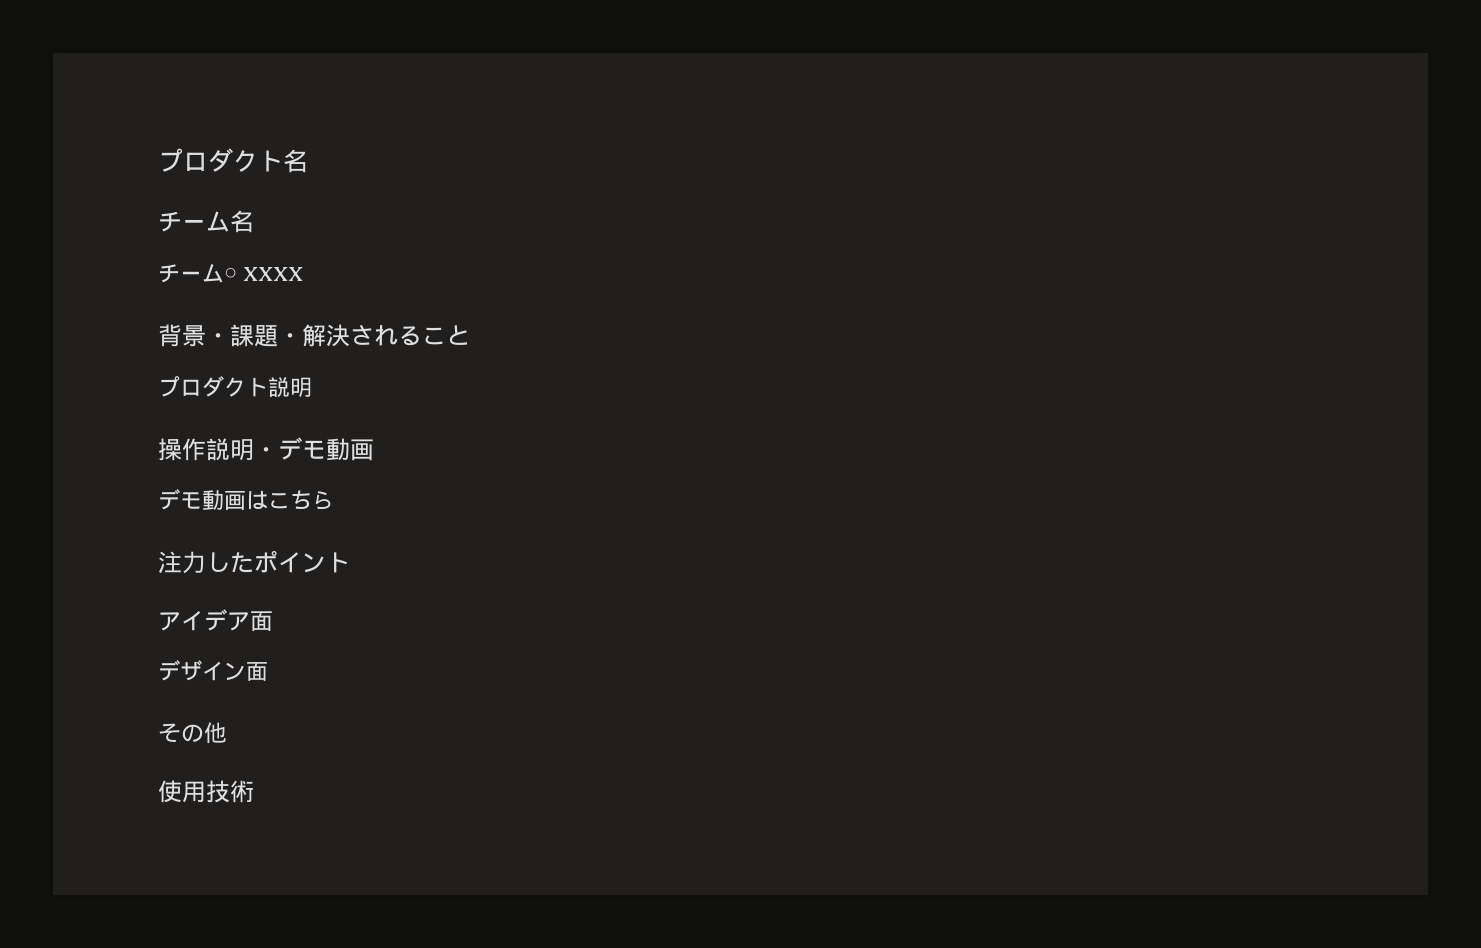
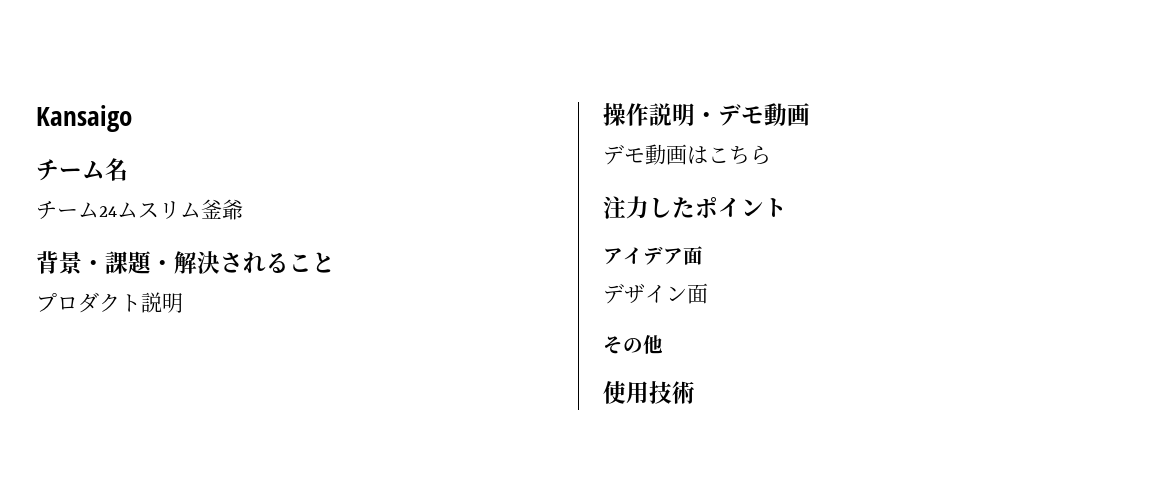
- プロダクト名
+ Kansaigo
- チーム○ XXXX
+ チーム24ムスリム釜爺

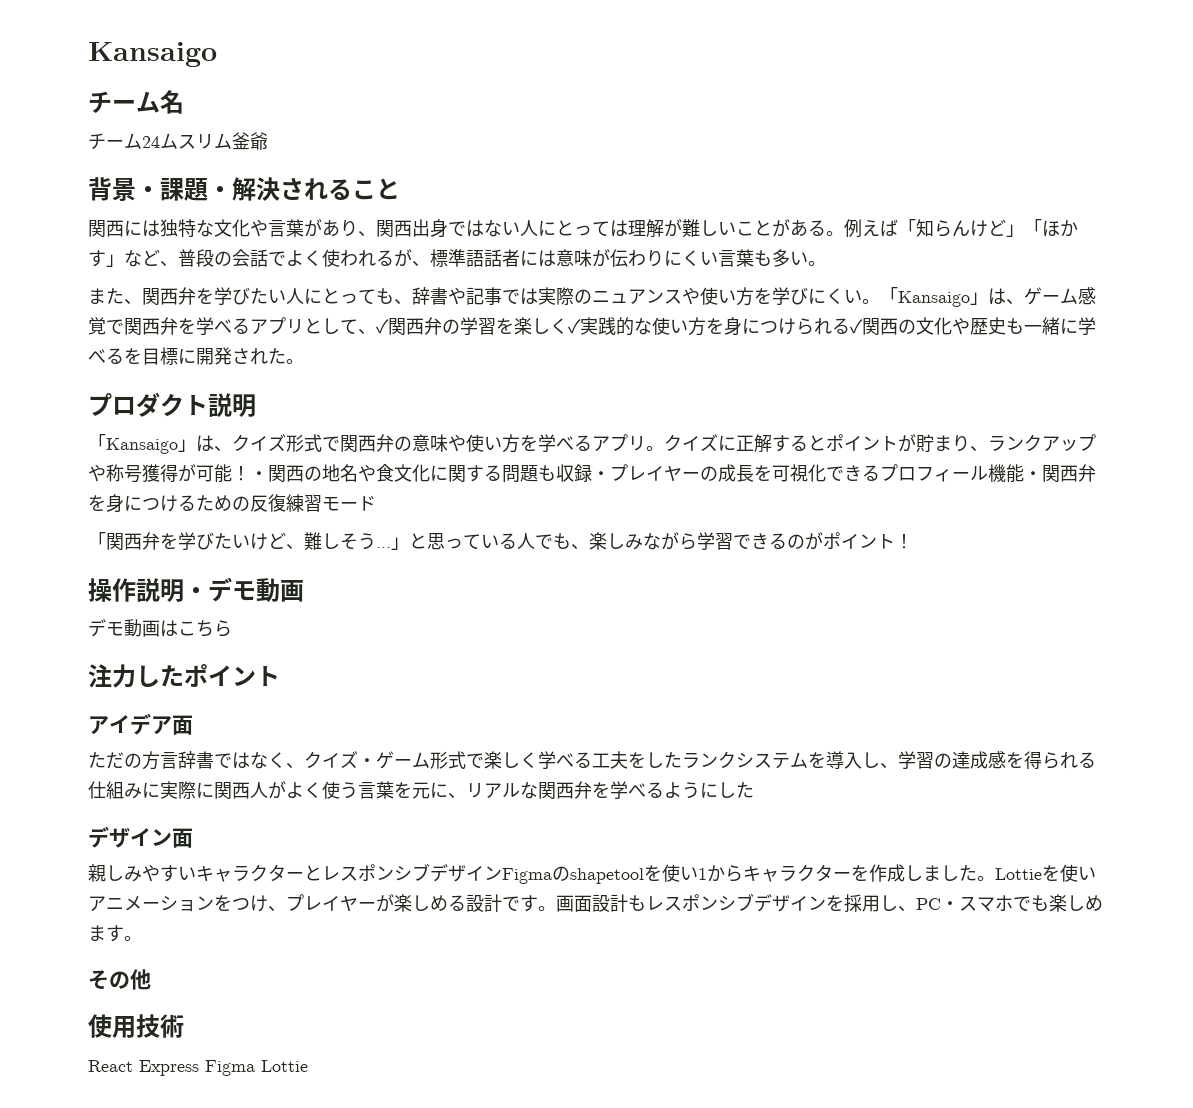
+ 関西には独特な文化や言葉があり、関西出身ではない人にとっては理解が難しいことがある。例えば「知らんけど」「ほかす」など、普段の会話でよく使われるが、標準語話者には意味が伝わりにくい言葉も多い。
+ また、関西弁を学びたい人にとっても、辞書や記事では実際のニュアンスや使い方を学びにくい。「Kansaigo」は、ゲーム感覚で関西弁を学べるアプリとして、✓関西弁の学習を楽しく✓実践的な使い方を身につけられる✓関西の文化や歴史も一緒に学べるを目標に開発された。
  プロダクト説明
+ 「Kansaigo」は、クイズ形式で関西弁の意味や使い方を学べるアプリ。クイズに正解するとポイントが貯まり、ランクアップや称号獲得が可能！・関西の地名や食文化に関する問題も収録・プレイヤーの成長を可視化できるプロフィール機能・関西弁を身につけるための反復練習モード
+ 「関西弁を学びたいけど、難しそう…」と思っている人でも、楽しみながら学習できるのがポイント！
+ ただの方言辞書ではなく、クイズ・ゲーム形式で楽しく学べる工夫をしたランクシステムを導入し、学習の達成感を得られる仕組みに実際に関西人がよく使う言葉を元に、リアルな関西弁を学べるようにした
  デザイン面
+ 親しみやすいキャラクターとレスポンシブデザインFigmaのshapetoolを使い1からキャラクターを作成しました。Lottieを使いアニメーションをつけ、プレイヤーが楽しめる設計です。画面設計もレスポンシブデザインを採用し、PC・スマホでも楽しめます。
+ React Express Figma Lottie

